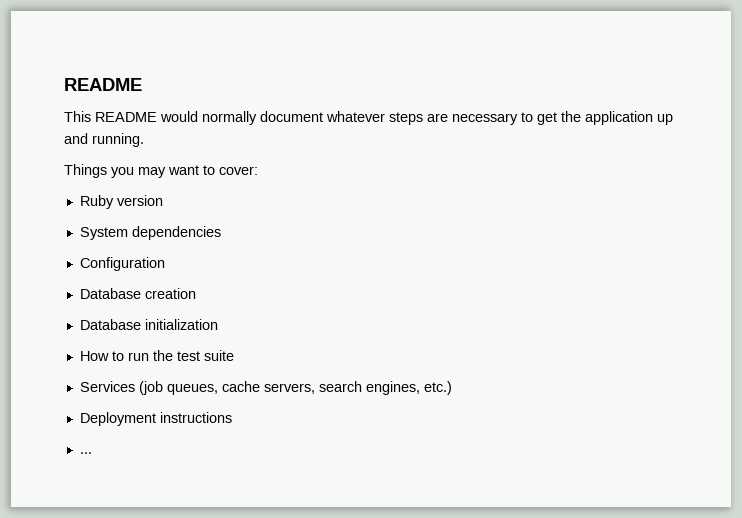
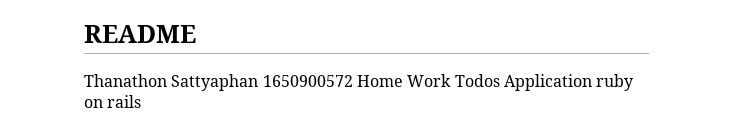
- This README would normally document whatever steps are necessary to get the application up and running.
- Things you may want to cover:
- Ruby version
- System dependencies
- Configuration
- Database creation
- Database initialization
- How to run the test suite
- Services (job queues, cache servers, search engines, etc.)
- Deployment instructions
- ...
+ Thanathon Sattyaphan 1650900572 Home Work Todos Application ruby on rails

